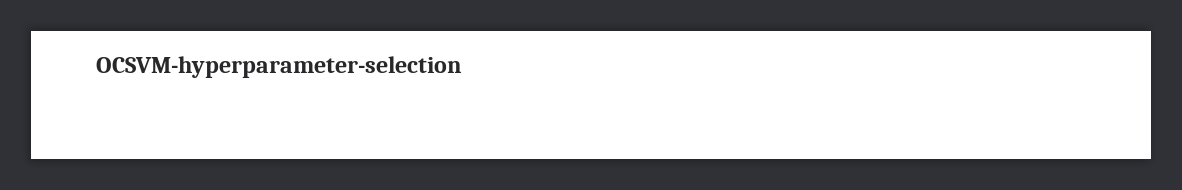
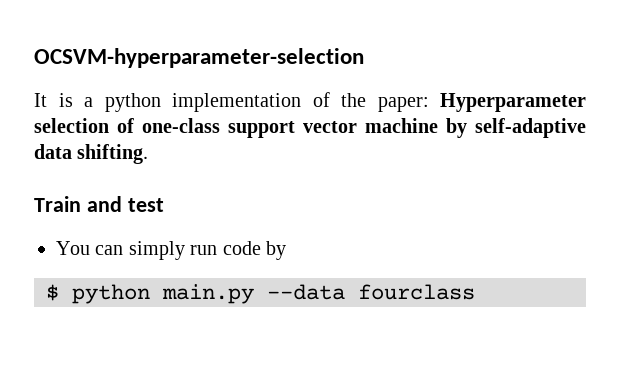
+ It is a python implementation of the paper: Hyperparameter selection of one-class support vector machine by self-adaptive data shifting.
+ Train and test
+ You can simply run code by
+ $ python main.py --data fourclass

